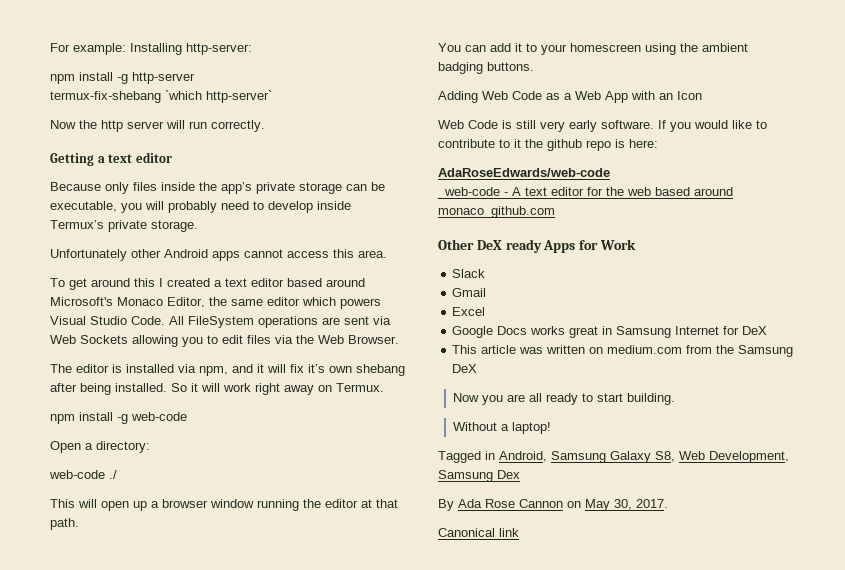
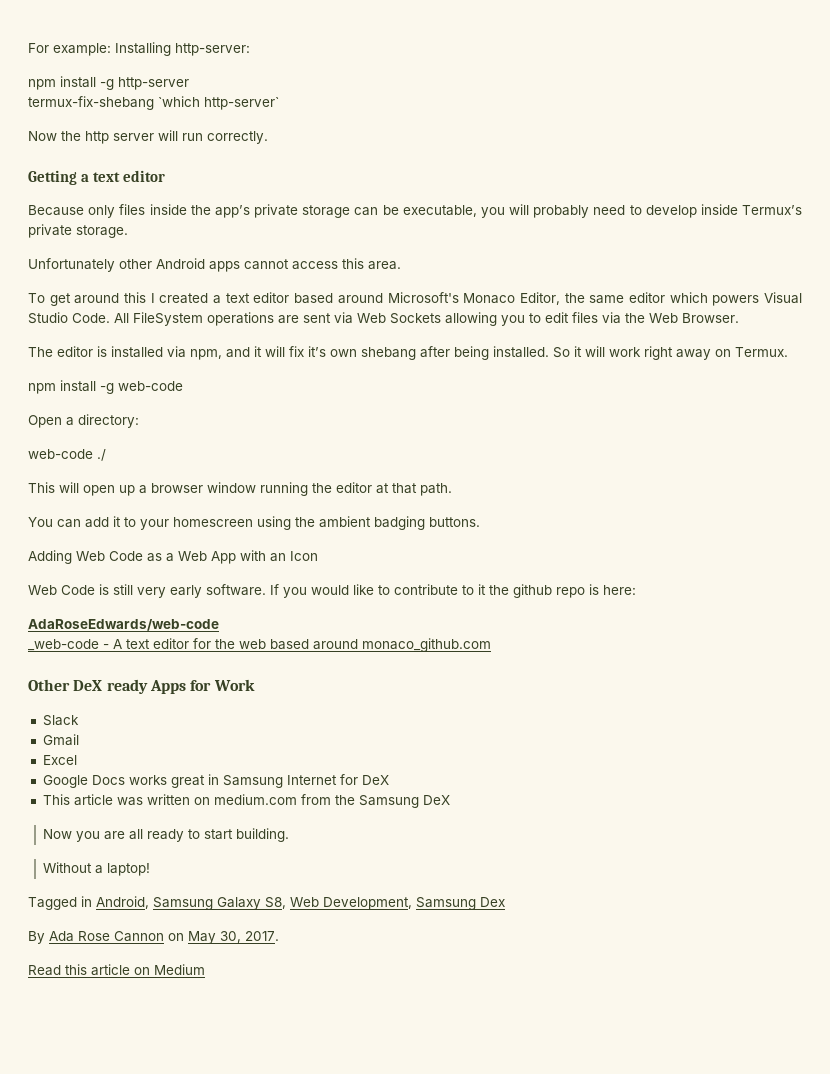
- Canonical link
+ Read this article on Medium

